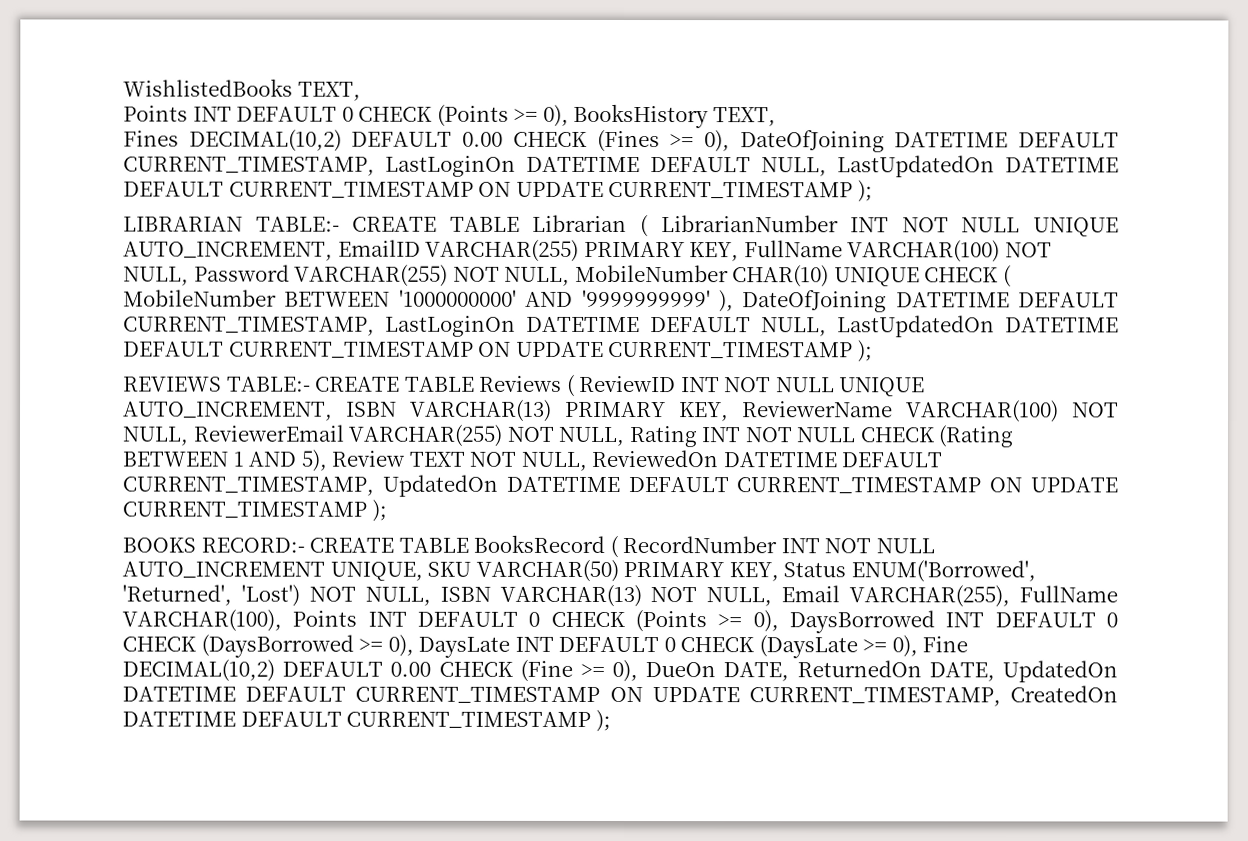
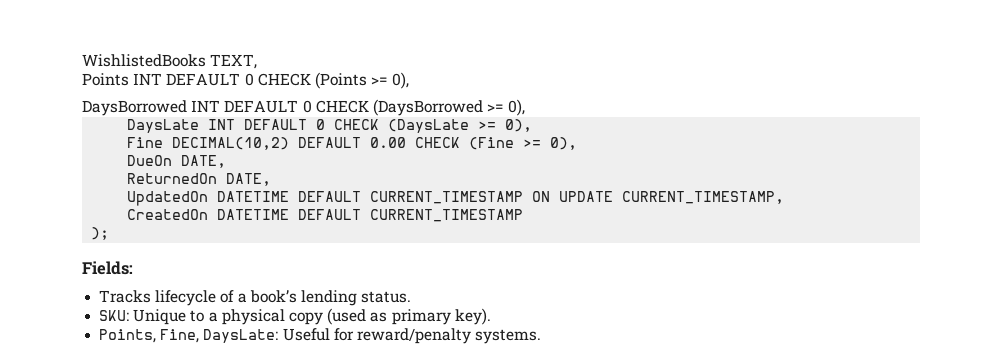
- Points INT DEFAULT 0 CHECK (Points >= 0), BooksHistory TEXT,
- Fines DECIMAL(10,2) DEFAULT 0.00 CHECK (Fines >= 0), DateOfJoining DATETIME DEFAULT CURRENT_TIMESTAMP, LastLoginOn DATETIME DEFAULT NULL, LastUpdatedOn DATETIME DEFAULT CURRENT_TIMESTAMP ON UPDATE CURRENT_TIMESTAMP );
- LIBRARIAN TABLE:- CREATE TABLE Librarian ( LibrarianNumber INT NOT NULL UNIQUE AUTO_INCREMENT, EmailID VARCHAR(255) PRIMARY KEY, FullName VARCHAR(100) NOT NULL, Password VARCHAR(255) NOT NULL, MobileNumber CHAR(10) UNIQUE CHECK ( MobileNumber BETWEEN '1000000000' AND '9999999999' ), DateOfJoining DATETIME DEFAULT CURRENT_TIMESTAMP, LastLoginOn DATETIME DEFAULT NULL, LastUpdatedOn DATETIME DEFAULT CURRENT_TIMESTAMP ON UPDATE CURRENT_TIMESTAMP );
- REVIEWS TABLE:- CREATE TABLE Reviews ( ReviewID INT NOT NULL UNIQUE AUTO_INCREMENT, ISBN VARCHAR(13) PRIMARY KEY, ReviewerName VARCHAR(100) NOT NULL, ReviewerEmail VARCHAR(255) NOT NULL, Rating INT NOT NULL CHECK (Rating BETWEEN 1 AND 5), Review TEXT NOT NULL, ReviewedOn DATETIME DEFAULT CURRENT_TIMESTAMP, UpdatedOn DATETIME DEFAULT CURRENT_TIMESTAMP ON UPDATE CURRENT_TIMESTAMP );
- BOOKS RECORD:- CREATE TABLE BooksRecord ( RecordNumber INT NOT NULL AUTO_INCREMENT UNIQUE, SKU VARCHAR(50) PRIMARY KEY, Status ENUM('Borrowed', 'Returned', 'Lost') NOT NULL, ISBN VARCHAR(13) NOT NULL, Email VARCHAR(255), FullName VARCHAR(100), Points INT DEFAULT 0 CHECK (Points >= 0), DaysBorrowed INT DEFAULT 0 CHECK (DaysBorrowed >= 0), DaysLate INT DEFAULT 0 CHECK (DaysLate >= 0), Fine DECIMAL(10,2) DEFAULT 0.00 CHECK (Fine >= 0), DueOn DATE, ReturnedOn DATE, UpdatedOn DATETIME DEFAULT CURRENT_TIMESTAMP ON UPDATE CURRENT_TIMESTAMP, CreatedOn DATETIME DEFAULT CURRENT_TIMESTAMP );
+ Points INT DEFAULT 0 CHECK (Points >= 0),
+ DaysBorrowed INT DEFAULT 0 CHECK (DaysBorrowed >= 0),
+ DaysLate INT DEFAULT 0 CHECK (DaysLate >= 0),
+ Fine DECIMAL(10,2) DEFAULT 0.00 CHECK (Fine >= 0),
+ DueOn DATE,
+ ReturnedOn DATE,
+ UpdatedOn DATETIME DEFAULT CURRENT_TIMESTAMP ON UPDATE CURRENT_TIMESTAMP,
+ CreatedOn DATETIME DEFAULT CURRENT_TIMESTAMP
+ );
+ Fields:
+ Tracks lifecycle of a book’s lending status.
+ SKU: Unique to a physical copy (used as primary key).
+ Points, Fine, DaysLate: Useful for reward/penalty systems.

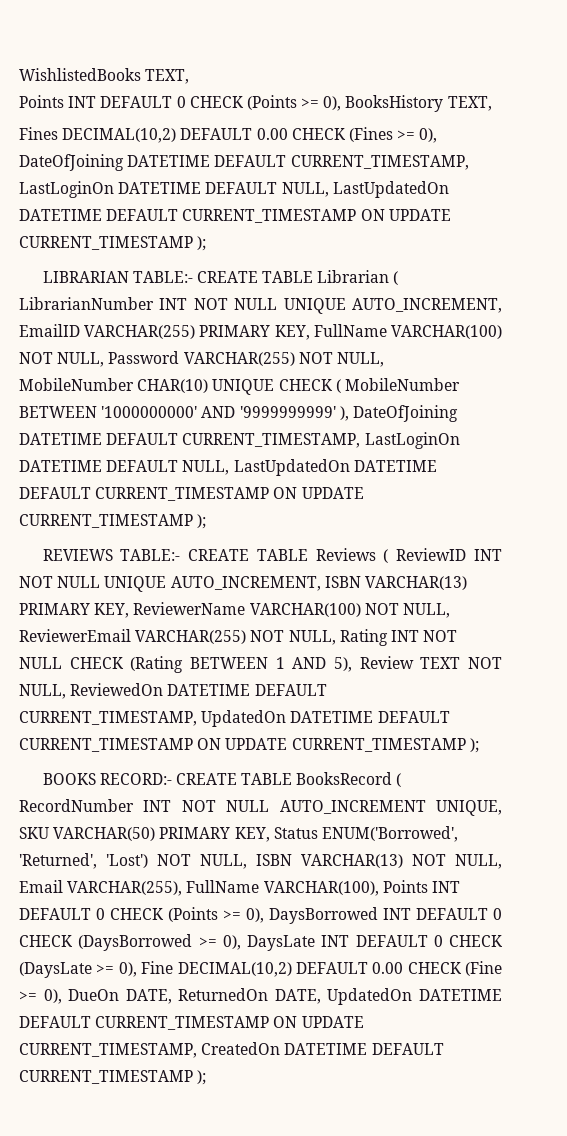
- Points INT DEFAULT 0 CHECK (Points >= 0),
- DaysBorrowed INT DEFAULT 0 CHECK (DaysBorrowed >= 0),
- DaysLate INT DEFAULT 0 CHECK (DaysLate >= 0),
- Fine DECIMAL(10,2) DEFAULT 0.00 CHECK (Fine >= 0),
- DueOn DATE,
- ReturnedOn DATE,
- UpdatedOn DATETIME DEFAULT CURRENT_TIMESTAMP ON UPDATE CURRENT_TIMESTAMP,
- CreatedOn DATETIME DEFAULT CURRENT_TIMESTAMP
- );
- Fields:
- Tracks lifecycle of a book’s lending status.
- SKU: Unique to a physical copy (used as primary key).
- Points, Fine, DaysLate: Useful for reward/penalty systems.
+ Points INT DEFAULT 0 CHECK (Points >= 0), BooksHistory TEXT,
+ Fines DECIMAL(10,2) DEFAULT 0.00 CHECK (Fines >= 0), DateOfJoining DATETIME DEFAULT CURRENT_TIMESTAMP, LastLoginOn DATETIME DEFAULT NULL, LastUpdatedOn DATETIME DEFAULT CURRENT_TIMESTAMP ON UPDATE CURRENT_TIMESTAMP );
+ LIBRARIAN TABLE:- CREATE TABLE Librarian ( LibrarianNumber INT NOT NULL UNIQUE AUTO_INCREMENT, EmailID VARCHAR(255) PRIMARY KEY, FullName VARCHAR(100) NOT NULL, Password VARCHAR(255) NOT NULL, MobileNumber CHAR(10) UNIQUE CHECK ( MobileNumber BETWEEN '1000000000' AND '9999999999' ), DateOfJoining DATETIME DEFAULT CURRENT_TIMESTAMP, LastLoginOn DATETIME DEFAULT NULL, LastUpdatedOn DATETIME DEFAULT CURRENT_TIMESTAMP ON UPDATE CURRENT_TIMESTAMP );
+ REVIEWS TABLE:- CREATE TABLE Reviews ( ReviewID INT NOT NULL UNIQUE AUTO_INCREMENT, ISBN VARCHAR(13) PRIMARY KEY, ReviewerName VARCHAR(100) NOT NULL, ReviewerEmail VARCHAR(255) NOT NULL, Rating INT NOT NULL CHECK (Rating BETWEEN 1 AND 5), Review TEXT NOT NULL, ReviewedOn DATETIME DEFAULT CURRENT_TIMESTAMP, UpdatedOn DATETIME DEFAULT CURRENT_TIMESTAMP ON UPDATE CURRENT_TIMESTAMP );
+ BOOKS RECORD:- CREATE TABLE BooksRecord ( RecordNumber INT NOT NULL AUTO_INCREMENT UNIQUE, SKU VARCHAR(50) PRIMARY KEY, Status ENUM('Borrowed', 'Returned', 'Lost') NOT NULL, ISBN VARCHAR(13) NOT NULL, Email VARCHAR(255), FullName VARCHAR(100), Points INT DEFAULT 0 CHECK (Points >= 0), DaysBorrowed INT DEFAULT 0 CHECK (DaysBorrowed >= 0), DaysLate INT DEFAULT 0 CHECK (DaysLate >= 0), Fine DECIMAL(10,2) DEFAULT 0.00 CHECK (Fine >= 0), DueOn DATE, ReturnedOn DATE, UpdatedOn DATETIME DEFAULT CURRENT_TIMESTAMP ON UPDATE CURRENT_TIMESTAMP, CreatedOn DATETIME DEFAULT CURRENT_TIMESTAMP );

